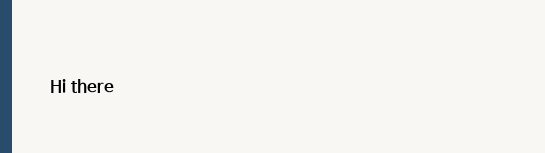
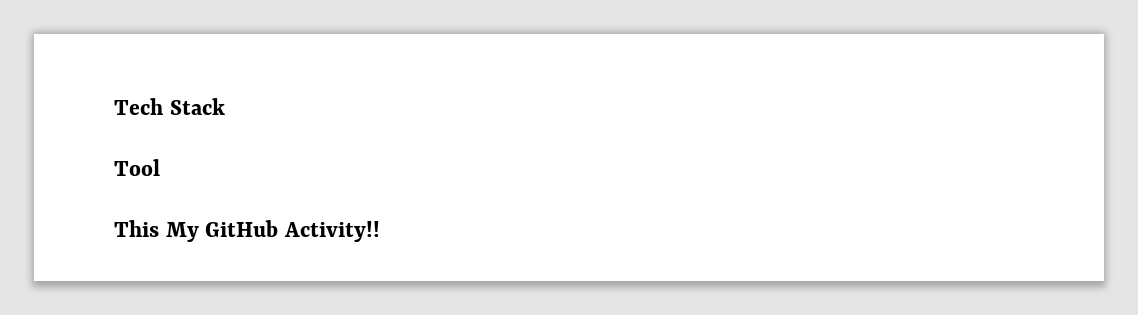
- Hi there
+ Tech Stack
+ Tool
+ This My GitHub Activity!!

